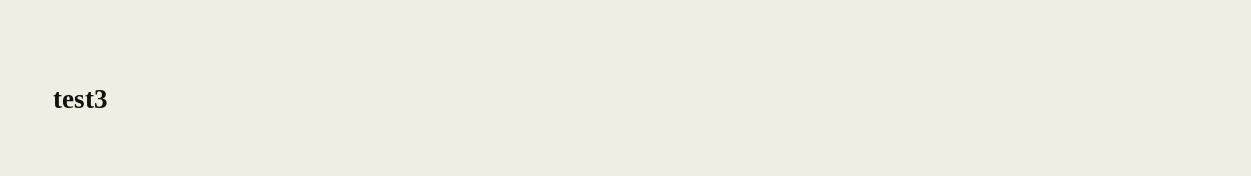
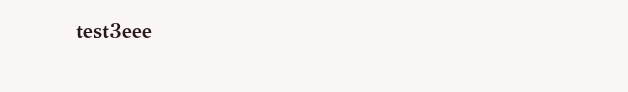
- test3
+ test3eee

